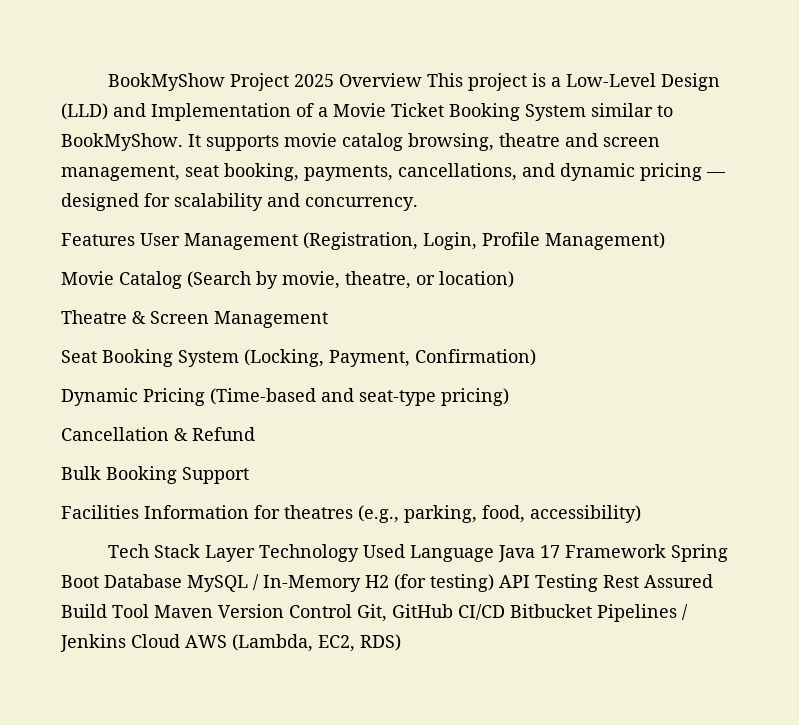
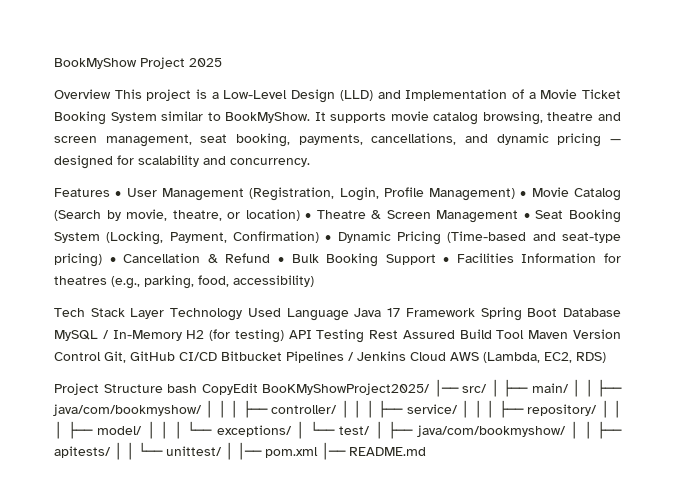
- BookMyShow Project 2025 Overview This project is a Low-Level Design (LLD) and Implementation of a Movie Ticket Booking System similar to BookMyShow.
+ BookMyShow Project 2025
+ Overview This project is a Low-Level Design (LLD) and Implementation of a Movie Ticket Booking System similar to BookMyShow.
- Features User Management (Registration, Login, Profile Management)
- Movie Catalog (Search by movie, theatre, or location)
- Theatre & Screen Management
- Seat Booking System (Locking, Payment, Confirmation)
- Dynamic Pricing (Time-based and seat-type pricing)
- Cancellation & Refund
- Bulk Booking Support
- Facilities Information for theatres (e.g., parking, food, accessibility)
+ Features • User Management (Registration, Login, Profile Management) • Movie Catalog (Search by movie, theatre, or location) • Theatre & Screen Management • Seat Booking System (Locking, Payment, Confirmation) • Dynamic Pricing (Time-based and seat-type pricing) • Cancellation & Refund • Bulk Booking Support • Facilities Information for theatres (e.g., parking, food, accessibility)
+ Project Structure bash CopyEdit BooKMyShowProject2025/ │── src/ │ ├── main/ │ │ ├── java/com/bookmyshow/ │ │ │ ├── controller/ │ │ │ ├── service/ │ │ │ ├── repository/ │ │ │ ├── model/ │ │ │ └── exceptions/ │ └── test/ │ ├── java/com/bookmyshow/ │ │ ├── apitests/ │ │ └── unittest/ │ │── pom.xml │── README.md

